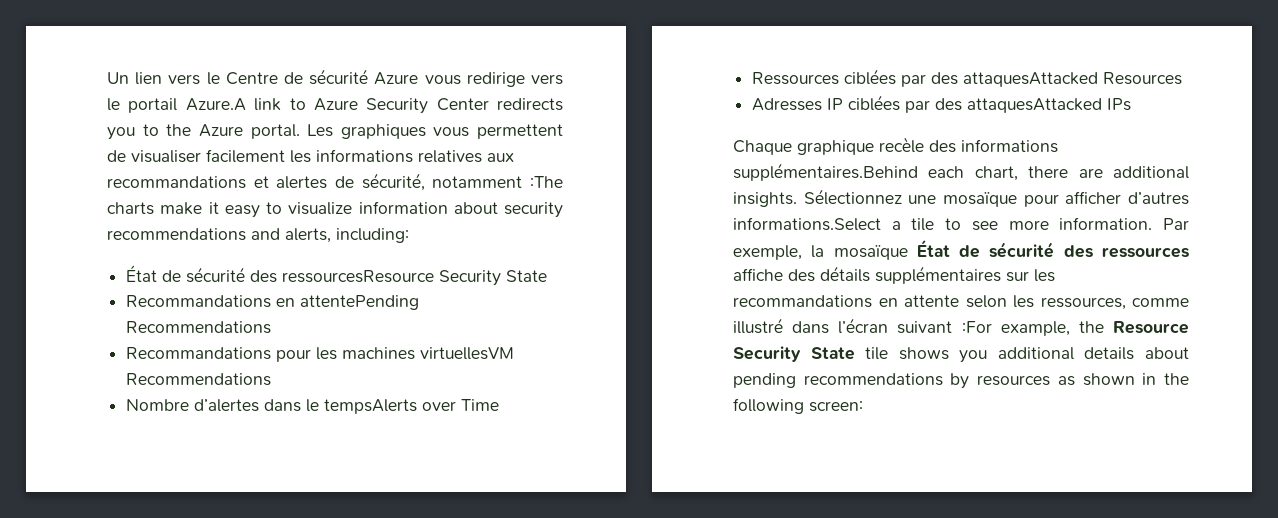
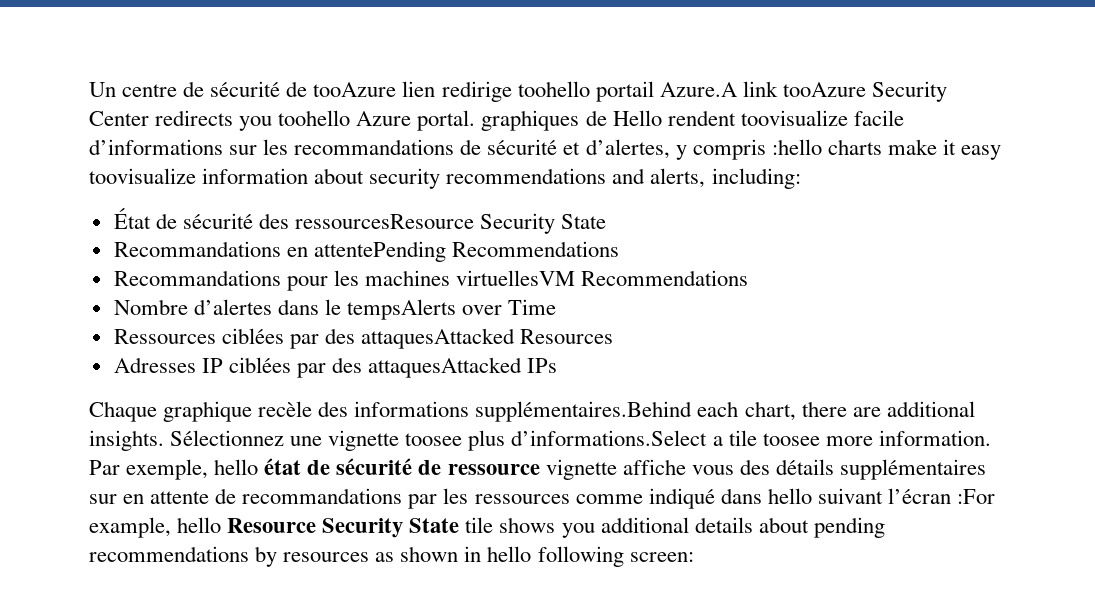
- Un lien vers le Centre de sécurité Azure vous redirige vers le portail Azure.A link to Azure Security Center redirects you to the Azure portal. Les graphiques vous permettent de visualiser facilement les informations relatives aux recommandations et alertes de sécurité, notamment :The charts make it easy to visualize information about security recommendations and alerts, including:
+ Un centre de sécurité de tooAzure lien redirige toohello portail Azure.A link tooAzure Security Center redirects you toohello Azure portal. graphiques de Hello rendent toovisualize facile d’informations sur les recommandations de sécurité et d’alertes, y compris :hello charts make it easy toovisualize information about security recommendations and alerts, including:
- Sélectionnez une mosaïque pour afficher d’autres informations.Select a tile to see more information. Par exemple, la mosaïque État de sécurité des ressources affiche des détails supplémentaires sur les recommandations en attente selon les ressources, comme illustré dans l’écran suivant :For example, the Resource Security State tile shows you additional details about pending recommendations by resources as shown in the following screen:
+ Sélectionnez une vignette toosee plus d’informations.Select a tile toosee more information. Par exemple, hello état de sécurité de ressource vignette affiche vous des détails supplémentaires sur en attente de recommandations par les ressources comme indiqué dans hello suivant l’écran :For example, hello Resource Security State tile shows you additional details about pending recommendations by resources as shown in hello following screen:

